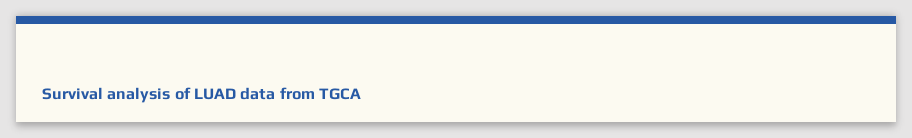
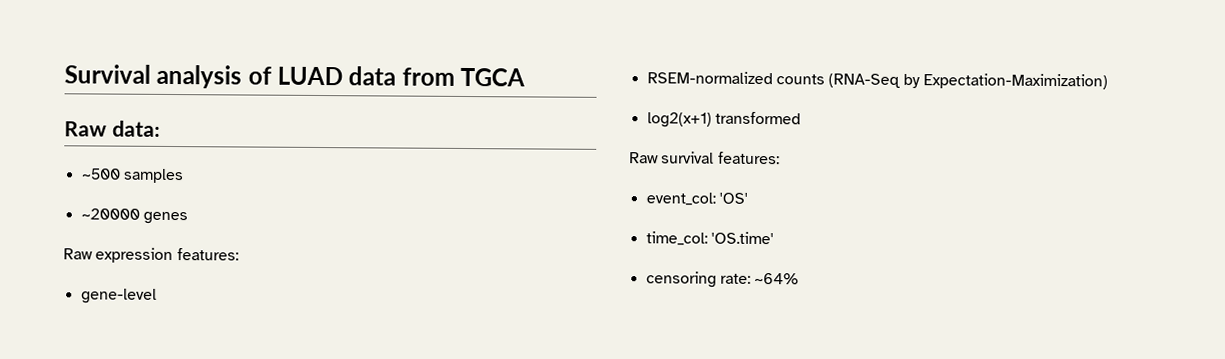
+ Raw data:
+ ~500 samples
+ ~20000 genes
+ Raw expression features:
+ gene-level
+ RSEM-normalized counts (RNA-Seq by Expectation-Maximization)
+ log2(x+1) transformed
+ Raw survival features:
+ event_col: 'OS'
+ time_col: 'OS.time'
+ censoring rate: ~64%

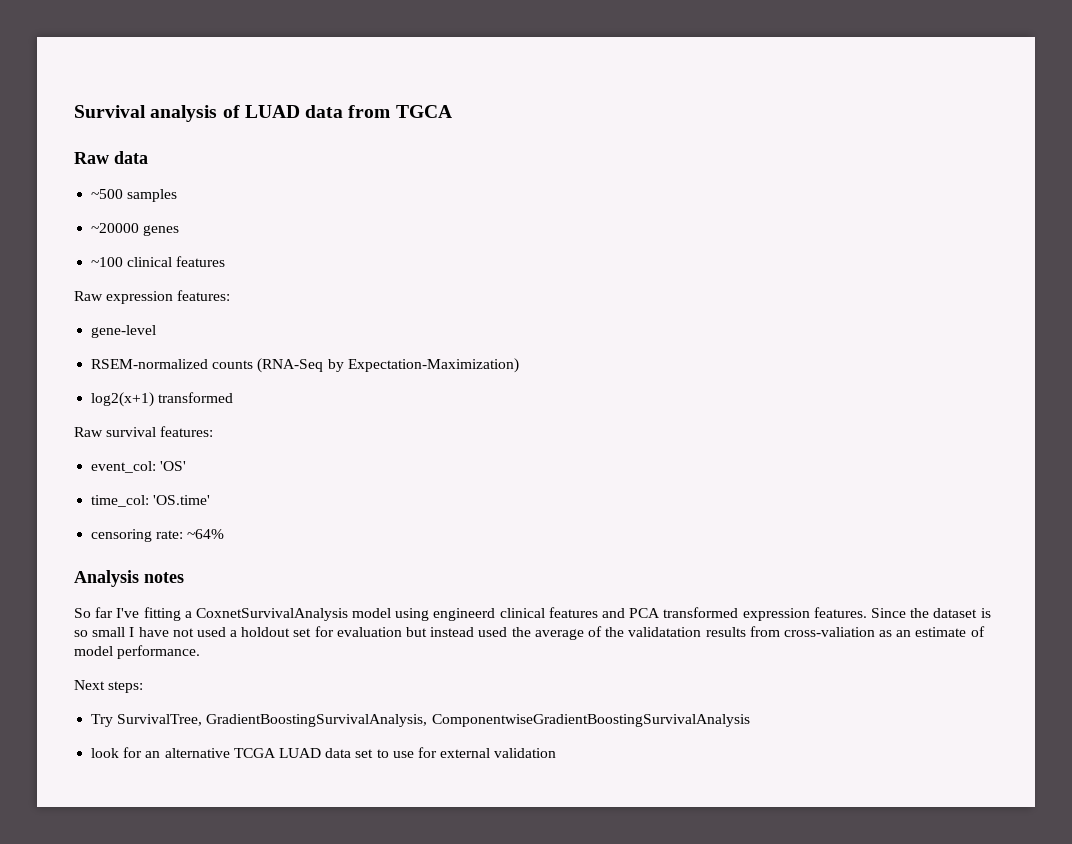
- Raw data:
+ Raw data
+ ~100 clinical features
+ Analysis notes
+ So far I've fitting a CoxnetSurvivalAnalysis model using engineerd clinical features and PCA transformed expression features. Since the dataset is so small I have not used a holdout set for evaluation but instead used the average of the validatation results from cross-valiation as an estimate of model performance.
+ Next steps:
+ Try SurvivalTree, GradientBoostingSurvivalAnalysis, ComponentwiseGradientBoostingSurvivalAnalysis
+ look for an alternative TCGA LUAD data set to use for external validation

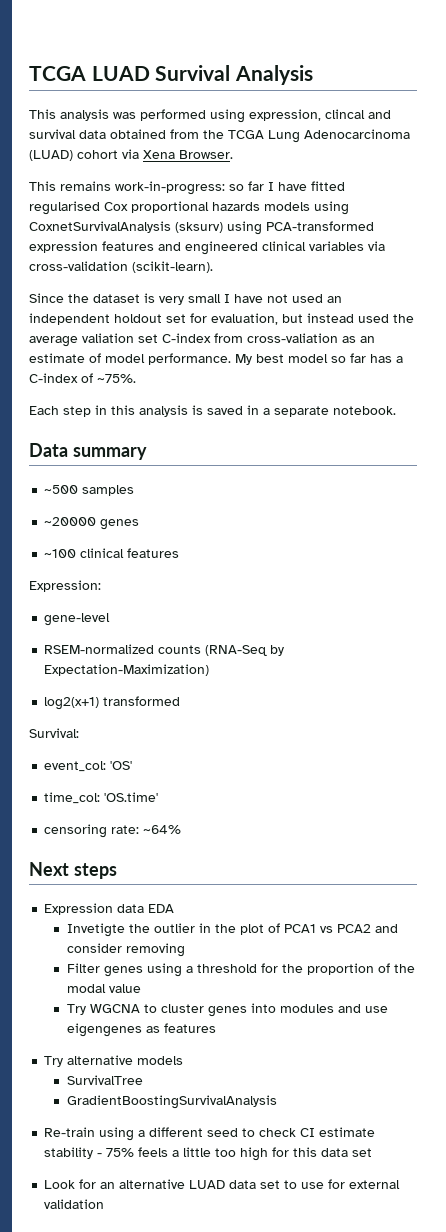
- Survival analysis of LUAD data from TGCA
- Raw data
+ TCGA LUAD Survival Analysis
+ This analysis was performed using expression, clincal and survival data obtained from the TCGA Lung Adenocarcinoma (LUAD) cohort via Xena Browser.
+ This remains work-in-progress: so far I have fitted regularised Cox proportional hazards models using CoxnetSurvivalAnalysis (sksurv) using PCA-transformed expression features and engineered clinical variables via cross-validation (scikit-learn).
+ Since the dataset is very small I have not used an independent holdout set for evaluation, but instead used the average valiation set C-index from cross-valiation as an estimate of model performance. My best model so far has a C-index of ~75%.
+ Each step in this analysis is saved in a separate notebook.
+ Data summary
- Raw expression features:
+ Expression:
- Raw survival features:
+ Survival:
- Analysis notes
- So far I've fitting a CoxnetSurvivalAnalysis model using engineerd clinical features and PCA transformed expression features. Since the dataset is so small I have not used a holdout set for evaluation but instead used the average of the validatation results from cross-valiation as an estimate of model performance.
- Next steps:
- Try SurvivalTree, GradientBoostingSurvivalAnalysis, ComponentwiseGradientBoostingSurvivalAnalysis
- look for an alternative TCGA LUAD data set to use for external validation
+ Next steps
+ Expression data EDA
+ Invetigte the outlier in the plot of PCA1 vs PCA2 and consider removing
+ Filter genes using a threshold for the proportion of the modal value
+ Try WGCNA to cluster genes into modules and use eigengenes as features
+ Try alternative models
+ SurvivalTree
+ GradientBoostingSurvivalAnalysis
+ Re-train using a different seed to check CI estimate stability - 75% feels a little too high for this data set
+ Look for an alternative LUAD data set to use for external validation

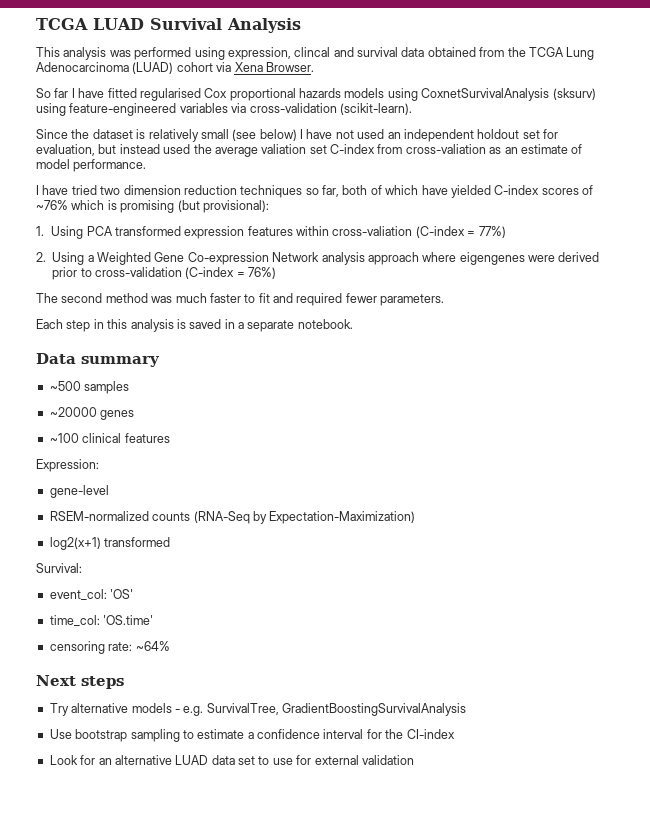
- This remains work-in-progress: so far I have fitted regularised Cox proportional hazards models using CoxnetSurvivalAnalysis (sksurv) using PCA-transformed expression features and engineered clinical variables via cross-validation (scikit-learn).
+ So far I have fitted regularised Cox proportional hazards models using CoxnetSurvivalAnalysis (sksurv) using feature-engineered variables via cross-validation (scikit-learn).
- Since the dataset is very small I have not used an independent holdout set for evaluation, but instead used the average valiation set C-index from cross-valiation as an estimate of model performance. My best model so far has a C-index of ~75%.
+ Since the dataset is relatively small (see below) I have not used an independent holdout set for evaluation, but instead used the average valiation set C-index from cross-valiation as an estimate of model performance.
+ I have tried two dimension reduction techniques so far, both of which have yielded C-index scores of ~76% which is promising (but provisional):
+ 1. Using PCA transformed expression features within cross-valiation (C-index = 77%)
+ 2. Using a Weighted Gene Co-expression Network analysis approach where eigengenes were derived prior to cross-validation (C-index = 76%)
+ The second method was much faster to fit and required fewer parameters.
- Expression data EDA
- Invetigte the outlier in the plot of PCA1 vs PCA2 and consider removing
- Filter genes using a threshold for the proportion of the modal value
- Try WGCNA to cluster genes into modules and use eigengenes as features
- Try alternative models
- SurvivalTree
- GradientBoostingSurvivalAnalysis
- Re-train using a different seed to check CI estimate stability - 75% feels a little too high for this data set
+ Try alternative models - e.g. SurvivalTree, GradientBoostingSurvivalAnalysis
+ Use bootstrap sampling to estimate a confidence interval for the CI-index

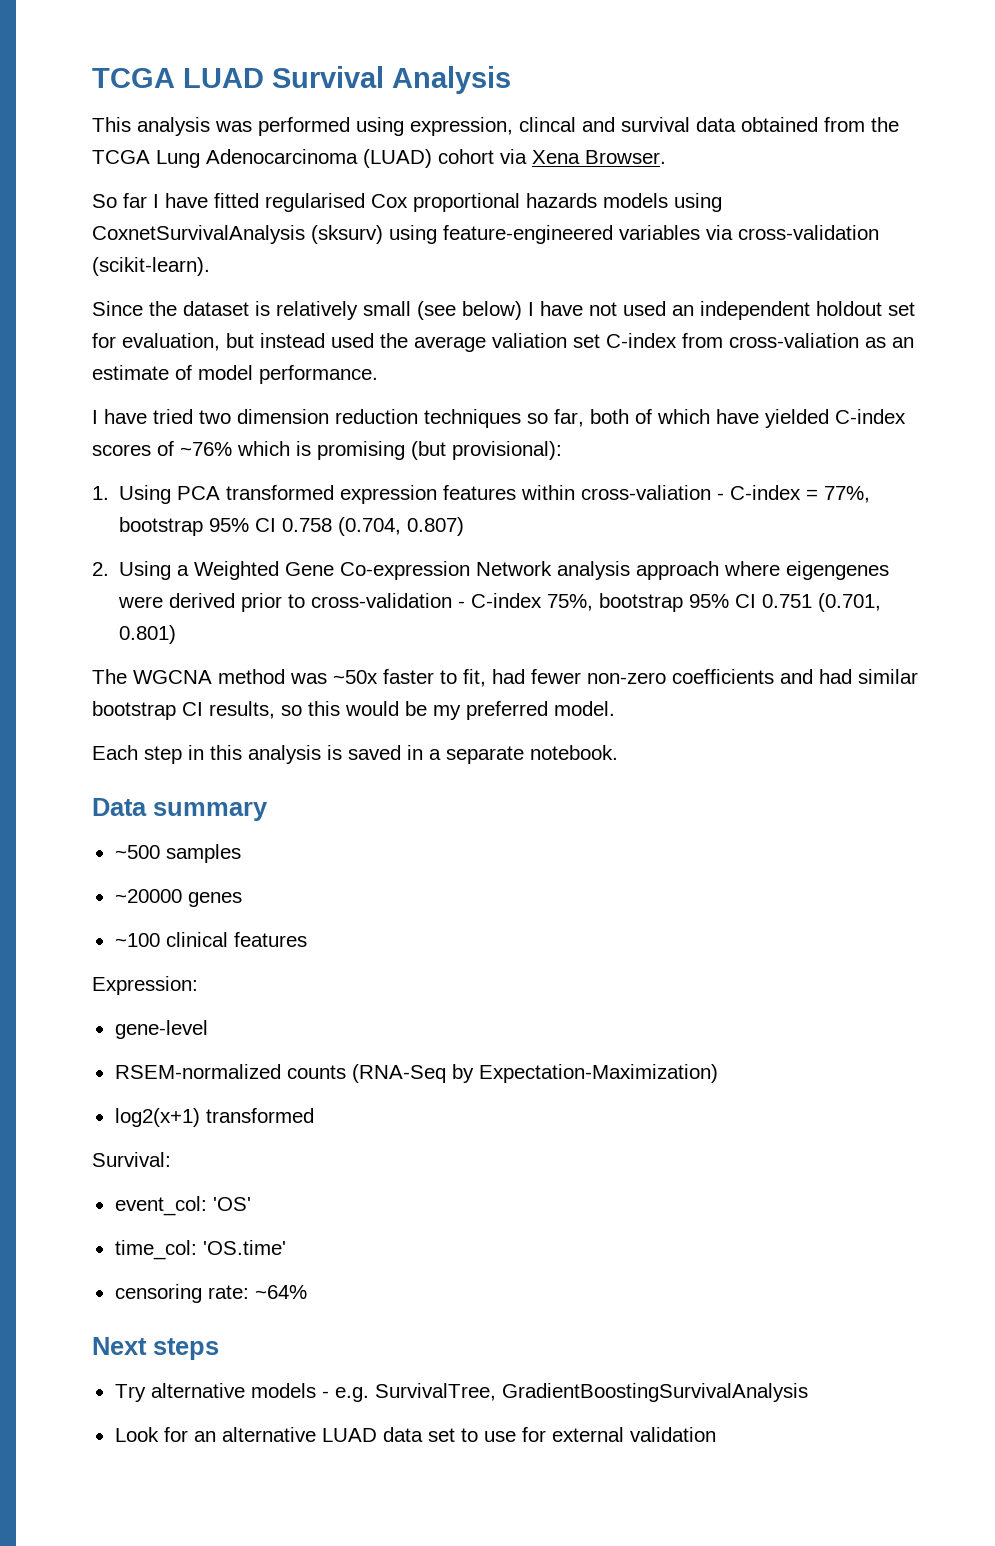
- 1. Using PCA transformed expression features within cross-valiation (C-index = 77%)
+ 1. Using PCA transformed expression features within cross-valiation - C-index = 77%, bootstrap 95% CI 0.758 (0.704, 0.807)
- 2. Using a Weighted Gene Co-expression Network analysis approach where eigengenes were derived prior to cross-validation (C-index = 76%)
+ 2. Using a Weighted Gene Co-expression Network analysis approach where eigengenes were derived prior to cross-validation - C-index 75%, bootstrap 95% CI 0.751 (0.701, 0.801)
- The second method was much faster to fit and required fewer parameters.
+ The WGCNA method was ~50x faster to fit, had fewer non-zero coefficients and had similar bootstrap CI results, so this would be my preferred model.
- Use bootstrap sampling to estimate a confidence interval for the CI-index

